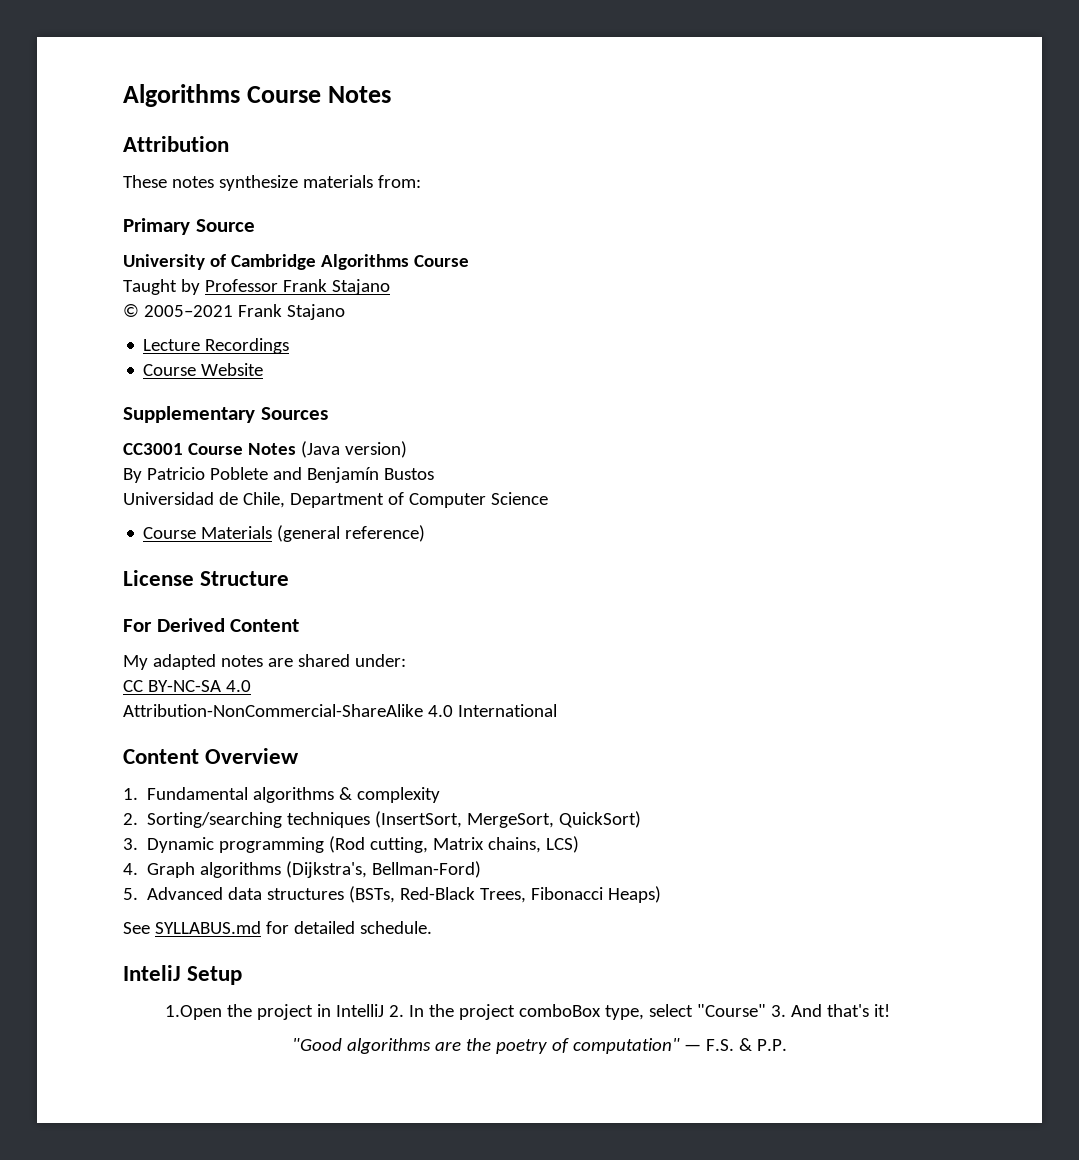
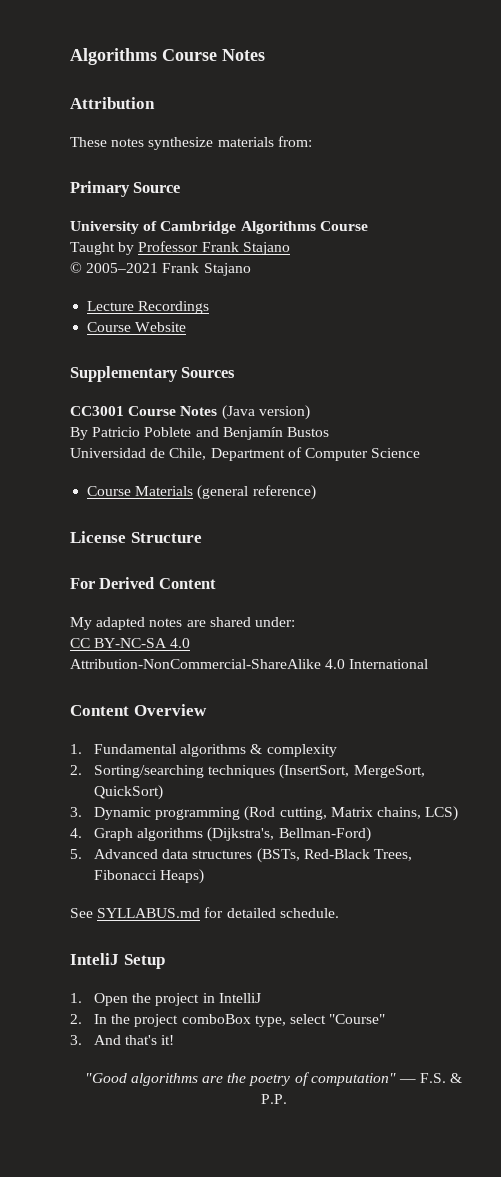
- 1.Open the project in IntelliJ 2. In the project comboBox type, select "Course" 3. And that's it!
+ 1. Open the project in IntelliJ
+ 2. In the project comboBox type, select "Course"
+ 3. And that's it!

